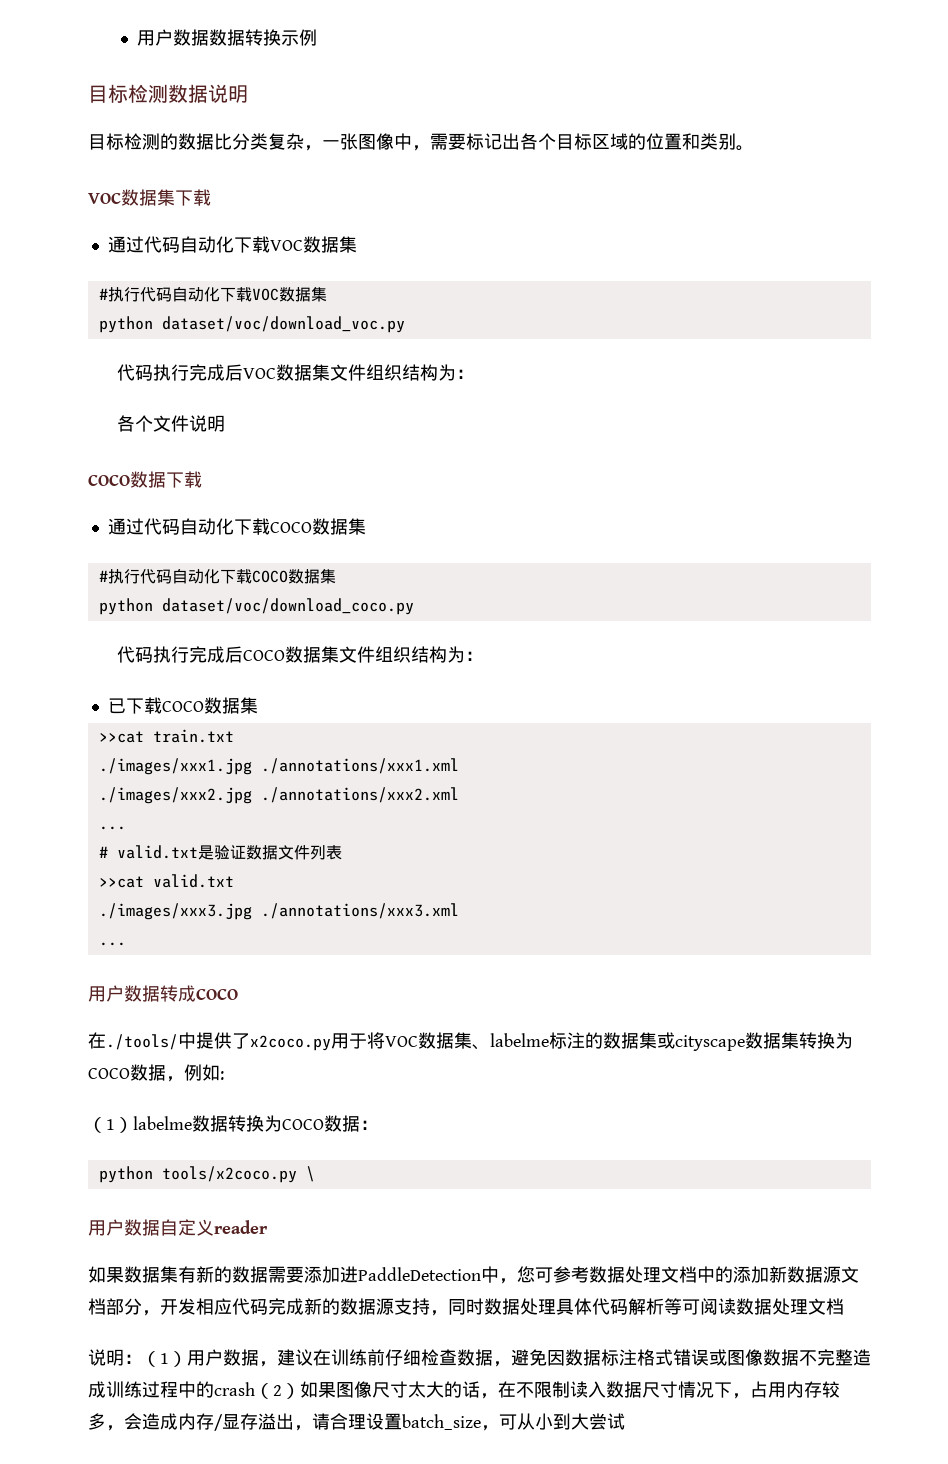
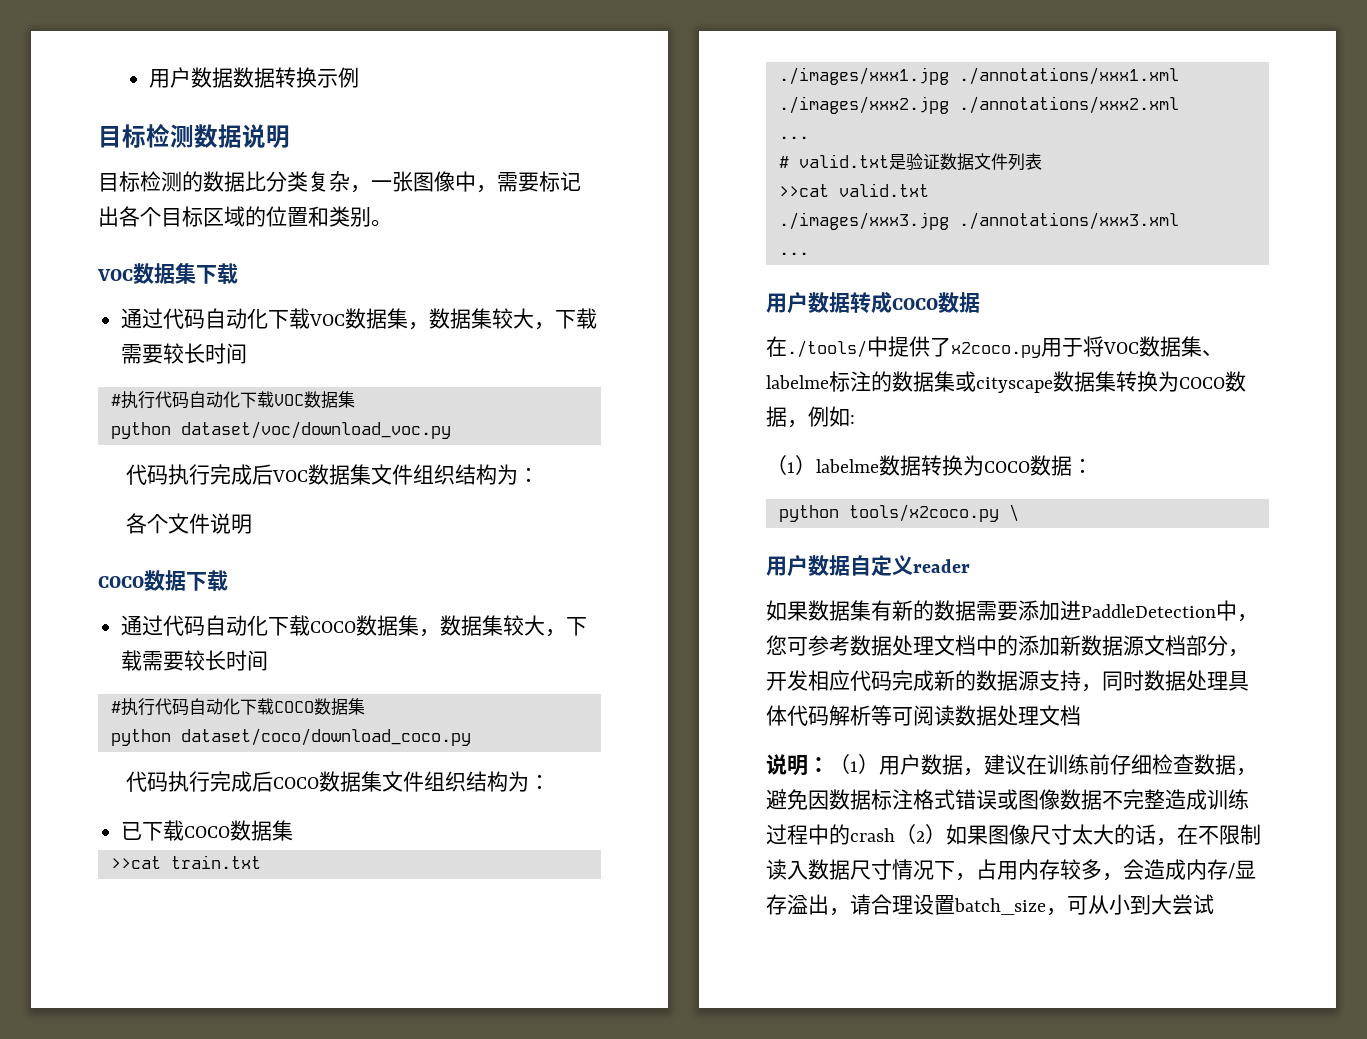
- 通过代码自动化下载VOC数据集
+ 通过代码自动化下载VOC数据集，数据集较大，下载需要较长时间
- 通过代码自动化下载COCO数据集
+ 通过代码自动化下载COCO数据集，数据集较大，下载需要较长时间
- python dataset/voc/download_coco.py
+ python dataset/coco/download_coco.py
- 用户数据转成COCO
+ 用户数据转成COCO数据

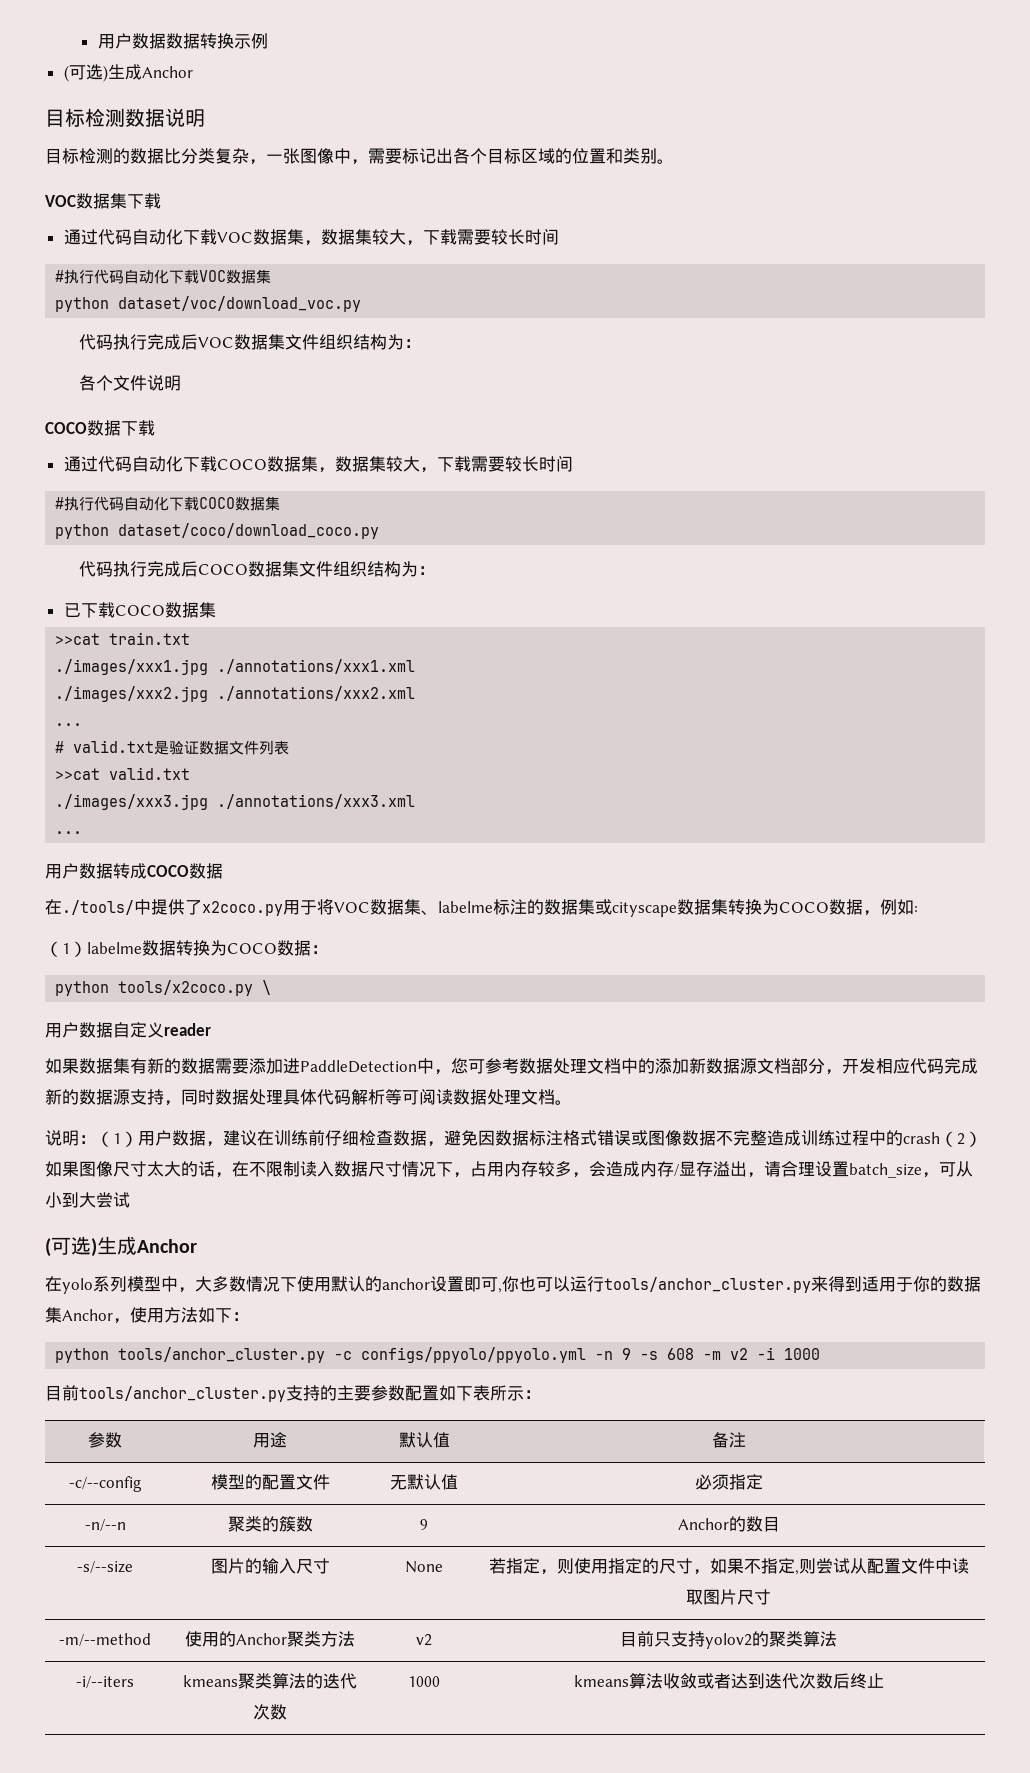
  用户数据数据转换示例
+ (可选)生成Anchor
- 如果数据集有新的数据需要添加进PaddleDetection中，您可参考数据处理文档中的添加新数据源文档部分，开发相应代码完成新的数据源支持，同时数据处理具体代码解析等可阅读数据处理文档
+ 如果数据集有新的数据需要添加进PaddleDetection中，您可参考数据处理文档中的添加新数据源文档部分，开发相应代码完成新的数据源支持，同时数据处理具体代码解析等可阅读数据处理文档。
  说明：（1）用户数据，建议在训练前仔细检查数据，避免因数据标注格式错误或图像数据不完整造成训练过程中的crash（2）如果图像尺寸太大的话，在不限制读入数据尺寸情况下，占用内存较多，会造成内存/显存溢出，请合理设置batch_size，可从小到大尝试
+ (可选)生成Anchor
+ 在yolo系列模型中，大多数情况下使用默认的anchor设置即可,你也可以运行tools/anchor_cluster.py来得到适用于你的数据集Anchor，使用方法如下：
+ python tools/anchor_cluster.py -c configs/ppyolo/ppyolo.yml -n 9 -s 608 -m v2 -i 1000
+ 目前tools/anchor_cluster.py支持的主要参数配置如下表所示：
+ 参数 | 用途 | 默认值 | 备注
+ -c/--config | 模型的配置文件 | 无默认值 | 必须指定
+ -n/--n | 聚类的簇数 | 9 | Anchor的数目
+ -s/--size | 图片的输入尺寸 | None | 若指定，则使用指定的尺寸，如果不指定,则尝试从配置文件中读取图片尺寸
+ -m/--method | 使用的Anchor聚类方法 | v2 | 目前只支持yolov2的聚类算法
+ -i/--iters | kmeans聚类算法的迭代次数 | 1000 | kmeans算法收敛或者达到迭代次数后终止

